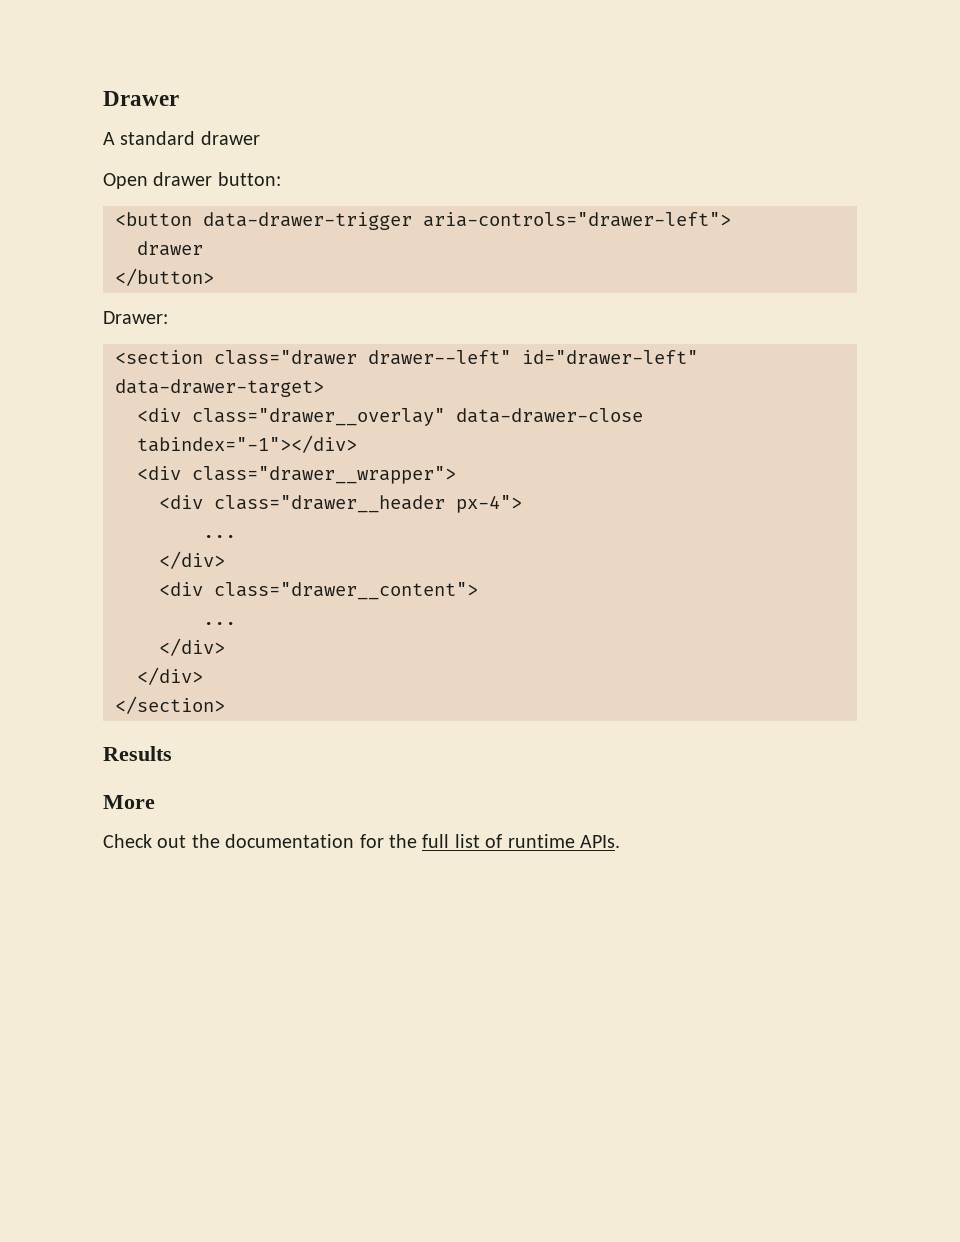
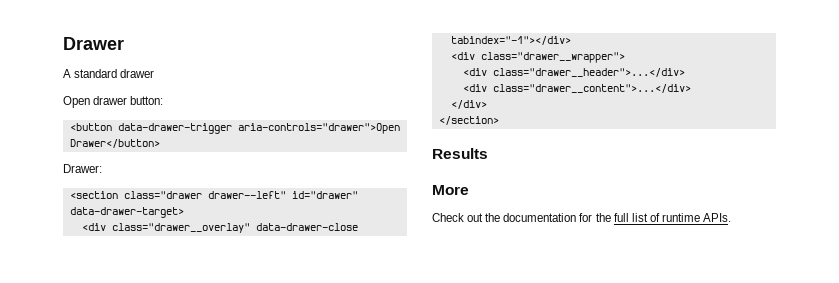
- <button data-drawer-trigger aria-controls="drawer-left">
- drawer
- </button>
+ <button data-drawer-trigger aria-controls="drawer">Open Drawer</button>
- <section class="drawer drawer--left" id="drawer-left" data-drawer-target>
+ <section class="drawer drawer--left" id="drawer" data-drawer-target>
- <div class="drawer__header px-4">
- ...
- </div>
- <div class="drawer__content">
- ...
- </div>
+ <div class="drawer__header">...</div>
+ <div class="drawer__content">...</div>

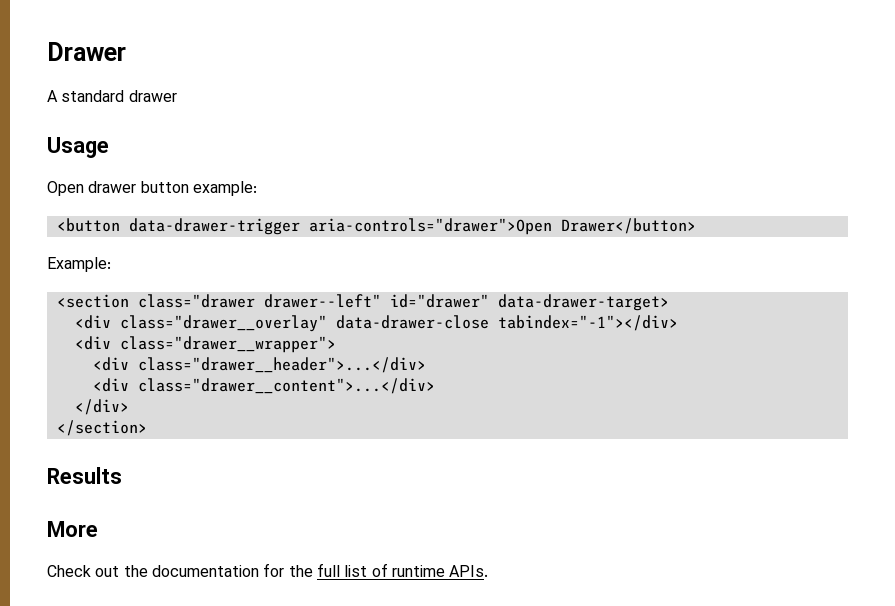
+ Usage
- Open drawer button:
+ Open drawer button example:
- Drawer:
+ Example:

